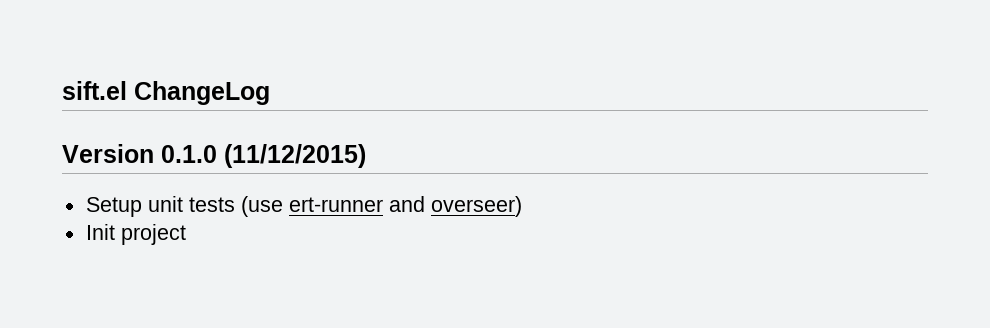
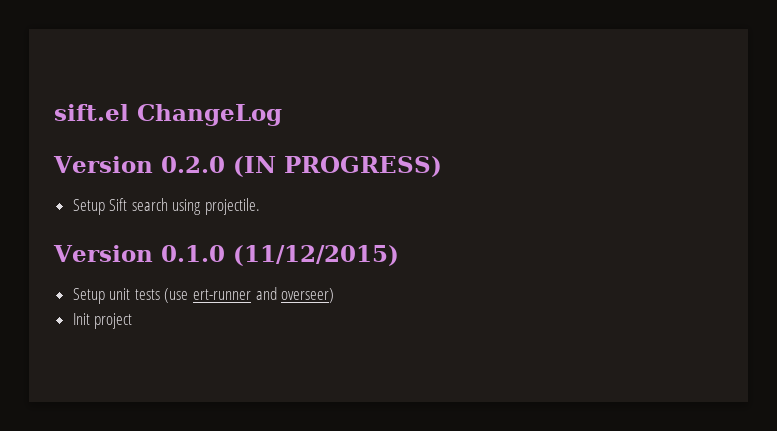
+ Version 0.2.0 (IN PROGRESS)
+ Setup Sift search using projectile.

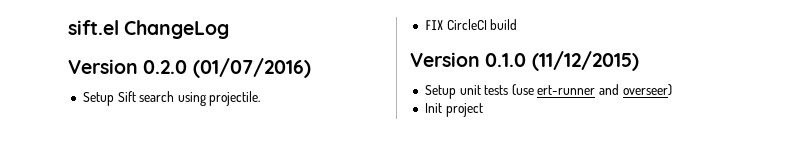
- Version 0.2.0 (IN PROGRESS)
+ Version 0.2.0 (01/07/2016)
+ FIX CircleCI build

